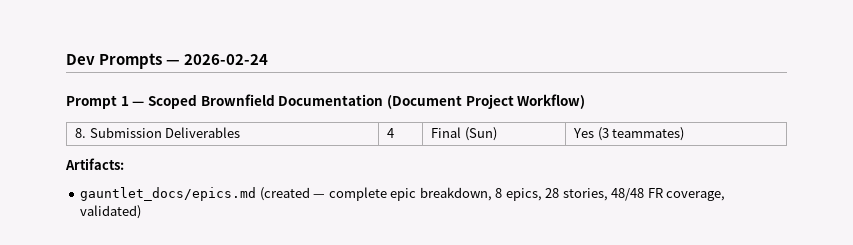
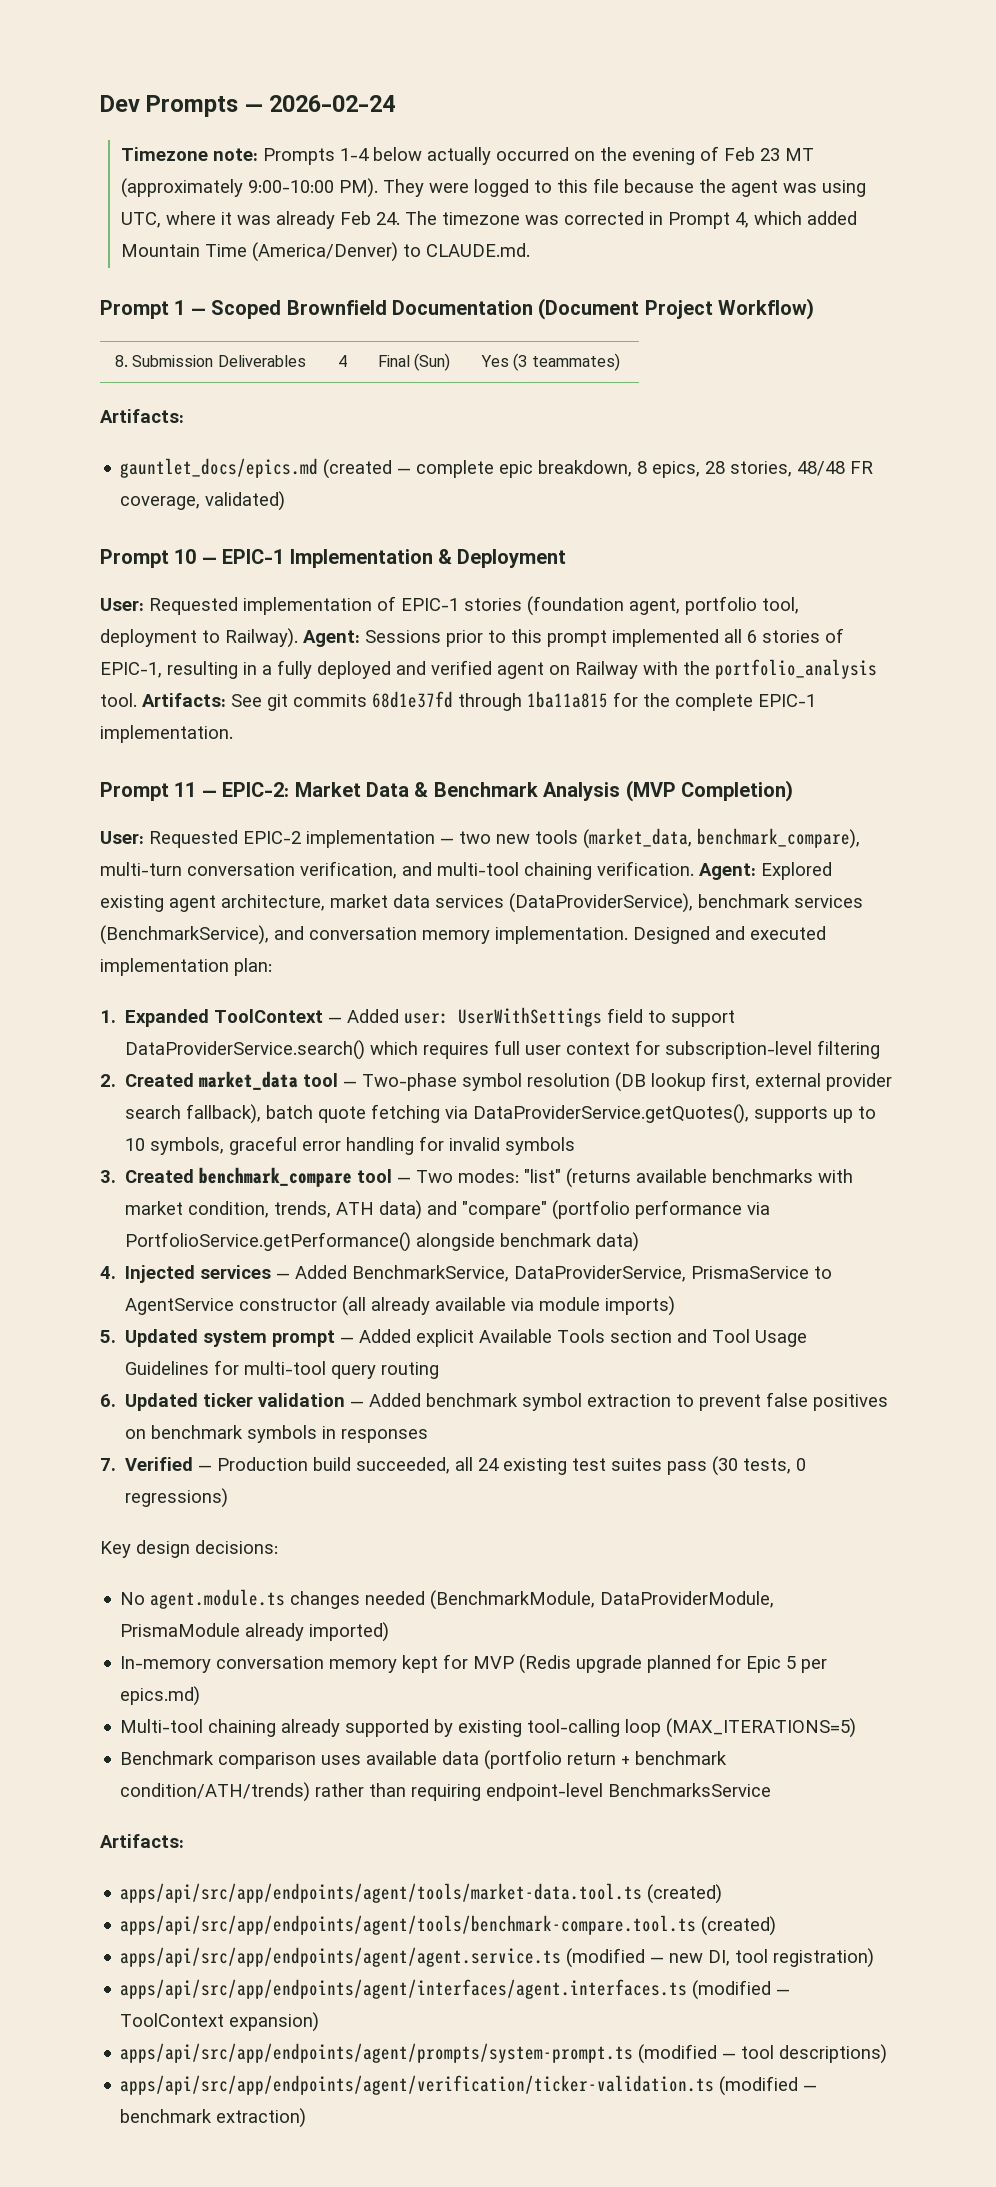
+ Timezone note: Prompts 1-4 below actually occurred on the evening of Feb 23 MT (approximately 9:00-10:00 PM). They were logged to this file because the agent was using UTC, where it was already Feb 24. The timezone was corrected in Prompt 4, which added Mountain Time (America/Denver) to CLAUDE.md.
+ Prompt 10 — EPIC-1 Implementation & Deployment
+ User: Requested implementation of EPIC-1 stories (foundation agent, portfolio tool, deployment to Railway). Agent: Sessions prior to this prompt implemented all 6 stories of EPIC-1, resulting in a fully deployed and verified agent on Railway with the portfolio_analysis tool. Artifacts: See git commits 68d1e37fd through 1ba11a815 for the complete EPIC-1 implementation.
+ Prompt 11 — EPIC-2: Market Data & Benchmark Analysis (MVP Completion)
+ User: Requested EPIC-2 implementation — two new tools (market_data, benchmark_compare), multi-turn conversation verification, and multi-tool chaining verification. Agent: Explored existing agent architecture, market data services (DataProviderService), benchmark services (BenchmarkService), and conversation memory implementation. Designed and executed implementation plan:
+ 1. Expanded ToolContext — Added user: UserWithSettings field to support DataProviderService.search() which requires full user context for subscription-level filtering
+ 2. Created market_data tool — Two-phase symbol resolution (DB lookup first, external provider search fallback), batch quote fetching via DataProviderService.getQuotes(), supports up to 10 symbols, graceful error handling for invalid symbols
+ 3. Created benchmark_compare tool — Two modes: "list" (returns available benchmarks with market condition, trends, ATH data) and "compare" (portfolio performance via PortfolioService.getPerformance() alongside benchmark data)
+ 4. Injected services — Added BenchmarkService, DataProviderService, PrismaService to AgentService constructor (all already available via module imports)
+ 5. Updated system prompt — Added explicit Available Tools section and Tool Usage Guidelines for multi-tool query routing
+ 6. Updated ticker validation — Added benchmark symbol extraction to prevent false positives on benchmark symbols in responses
+ 7. Verified — Production build succeeded, all 24 existing test suites pass (30 tests, 0 regressions)
+ Key design decisions:
+ No agent.module.ts changes needed (BenchmarkModule, DataProviderModule, PrismaModule already imported)
+ In-memory conversation memory kept for MVP (Redis upgrade planned for Epic 5 per epics.md)
+ Multi-tool chaining already supported by existing tool-calling loop (MAX_ITERATIONS=5)
+ Benchmark comparison uses available data (portfolio return + benchmark condition/ATH/trends) rather than requiring endpoint-level BenchmarksService
+ Artifacts:
+ apps/api/src/app/endpoints/agent/tools/market-data.tool.ts (created)
+ apps/api/src/app/endpoints/agent/tools/benchmark-compare.tool.ts (created)
+ apps/api/src/app/endpoints/agent/agent.service.ts (modified — new DI, tool registration)
+ apps/api/src/app/endpoints/agent/interfaces/agent.interfaces.ts (modified — ToolContext expansion)
+ apps/api/src/app/endpoints/agent/prompts/system-prompt.ts (modified — tool descriptions)
+ apps/api/src/app/endpoints/agent/verification/ticker-validation.ts (modified — benchmark extraction)

